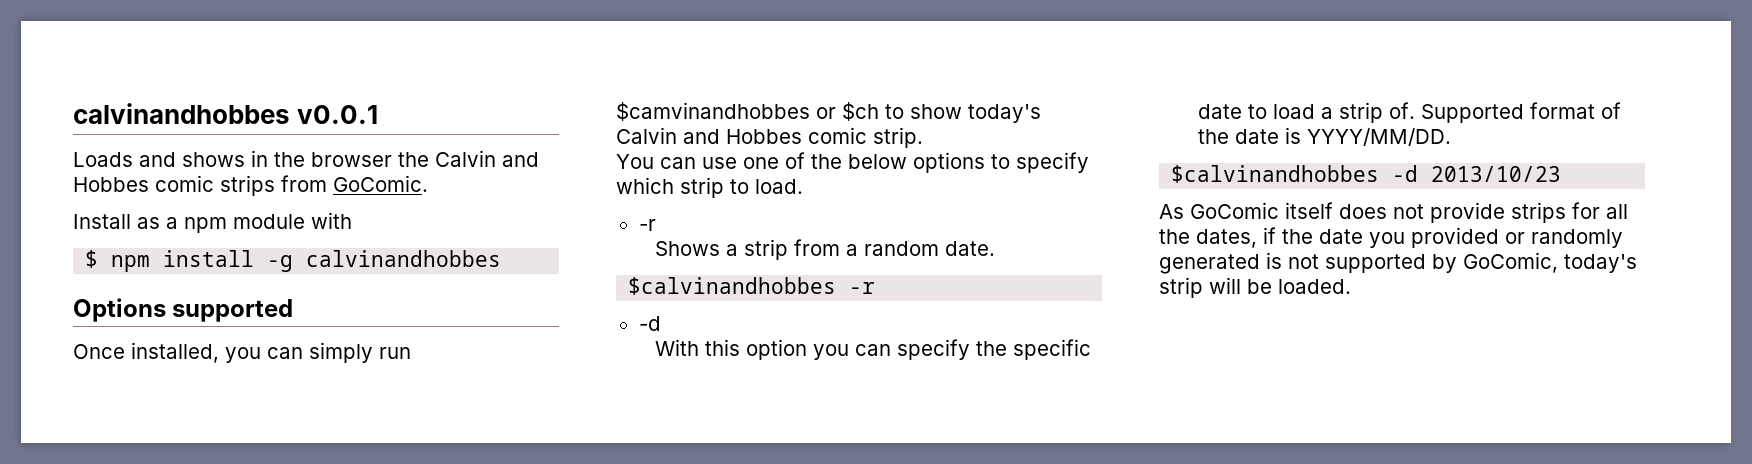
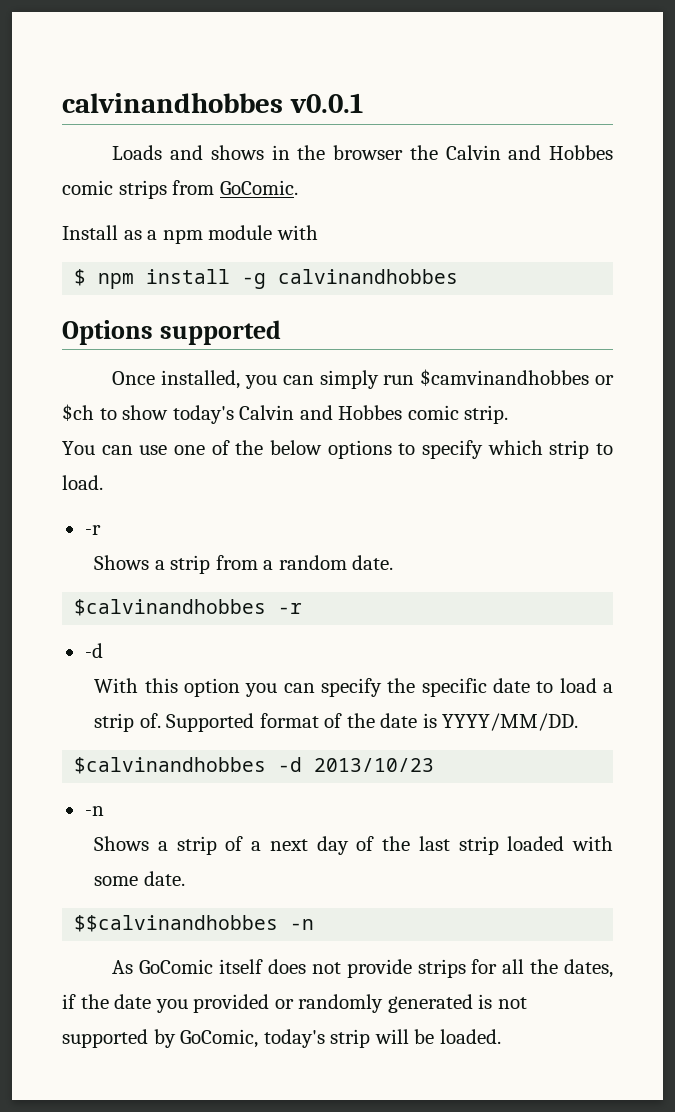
  $calvinandhobbes -d 2013/10/23
+ -n
+ Shows a strip of a next day of the last strip loaded with some date.
+ $$calvinandhobbes -n

